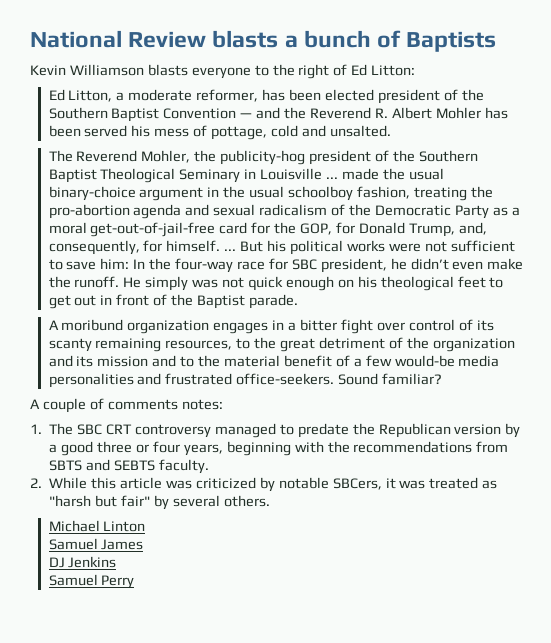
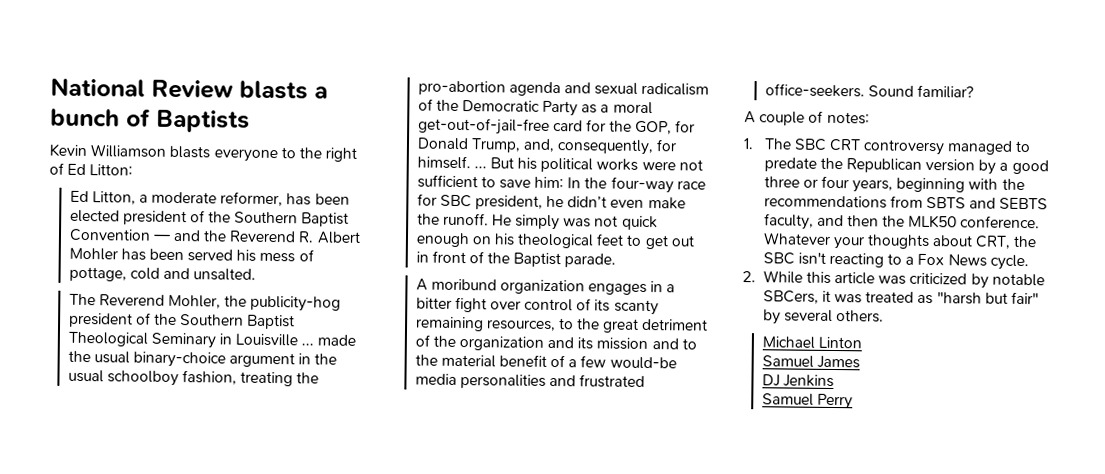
- A couple of comments notes:
+ A couple of notes:
- 1. The SBC CRT controversy managed to predate the Republican version by a good three or four years, beginning with the recommendations from SBTS and SEBTS faculty.
+ 1. The SBC CRT controversy managed to predate the Republican version by a good three or four years, beginning with the recommendations from SBTS and SEBTS faculty, and then the MLK50 conference. Whatever your thoughts about CRT, the SBC isn't reacting to a Fox News cycle.

